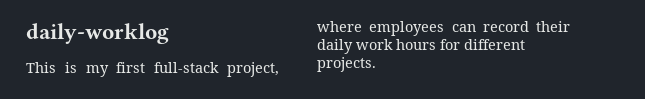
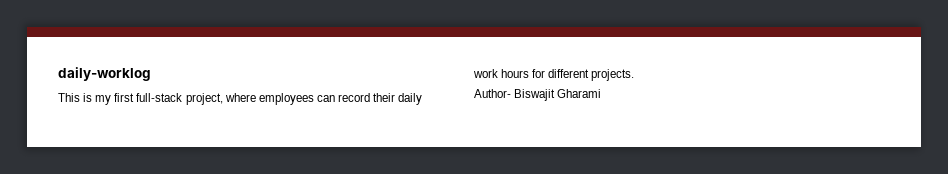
+ Author- Biswajit Gharami

